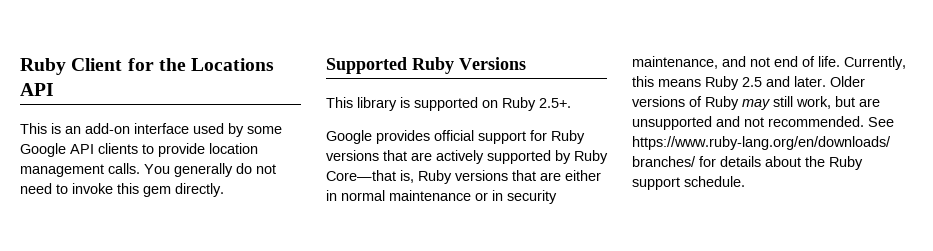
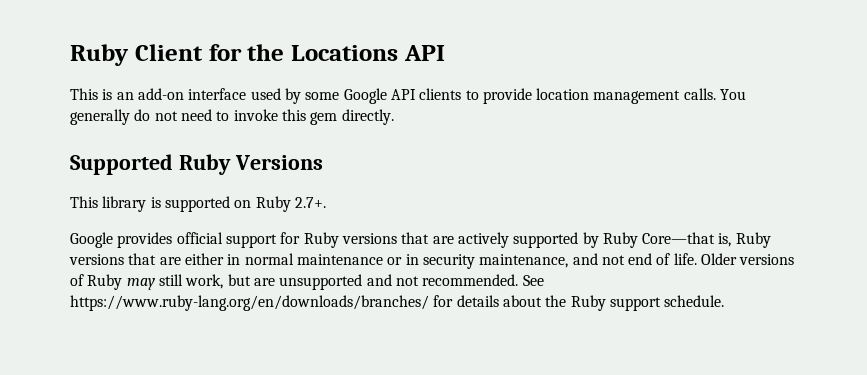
- This library is supported on Ruby 2.5+.
+ This library is supported on Ruby 2.7+.
- Currently, this means Ruby 2.5 and later.

